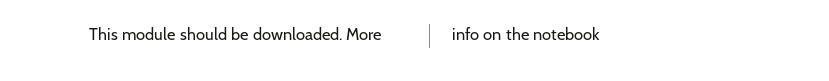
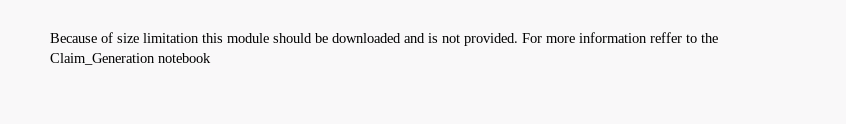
- This module should be downloaded. More info on the notebook
+ Because of size limitation this module should be downloaded and is not provided. For more information reffer to the Claim_Generation notebook

